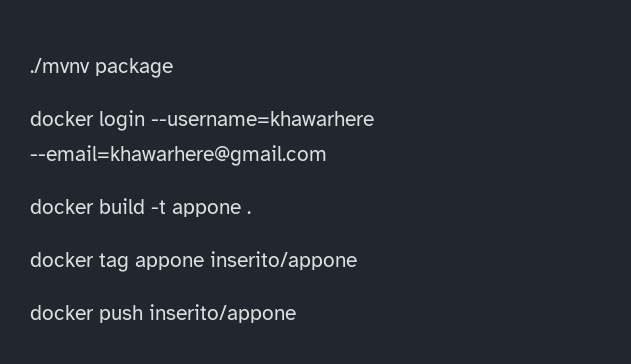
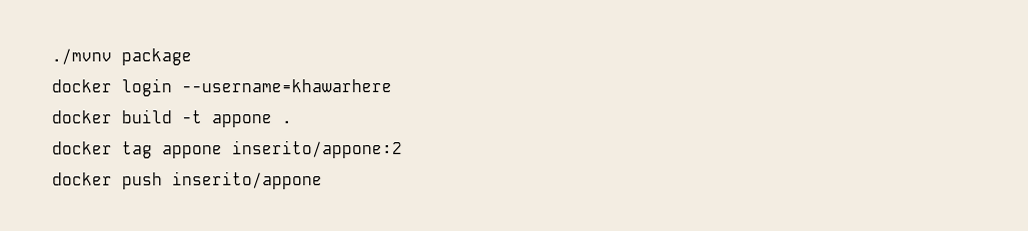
- docker login --username=khawarhere --email=khawarhere@gmail.com
+ docker login --username=khawarhere
- docker tag appone inserito/appone
+ docker tag appone inserito/appone:2

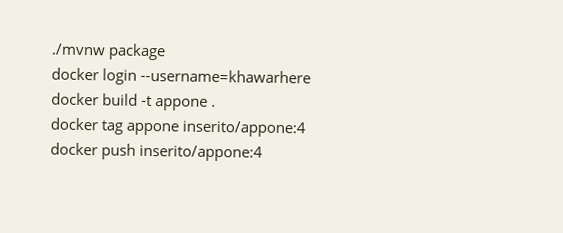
- ./mvnv package
+ ./mvnw package
- docker tag appone inserito/appone:2
+ docker tag appone inserito/appone:4
- docker push inserito/appone
+ docker push inserito/appone:4

